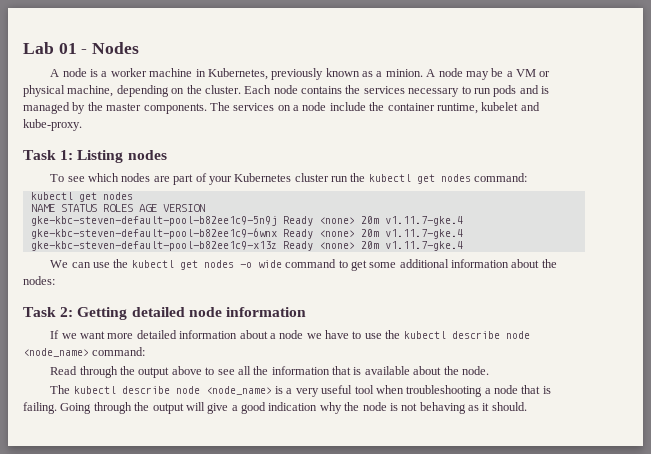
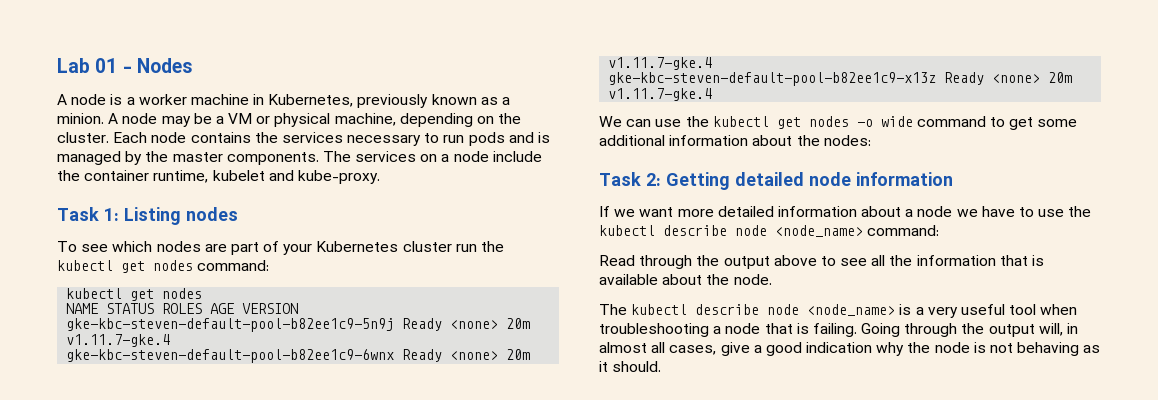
- Going through the output will give a good indication why the node is not behaving as it should.
+ Going through the output will, in almost all cases, give a good indication why the node is not behaving as it should.

